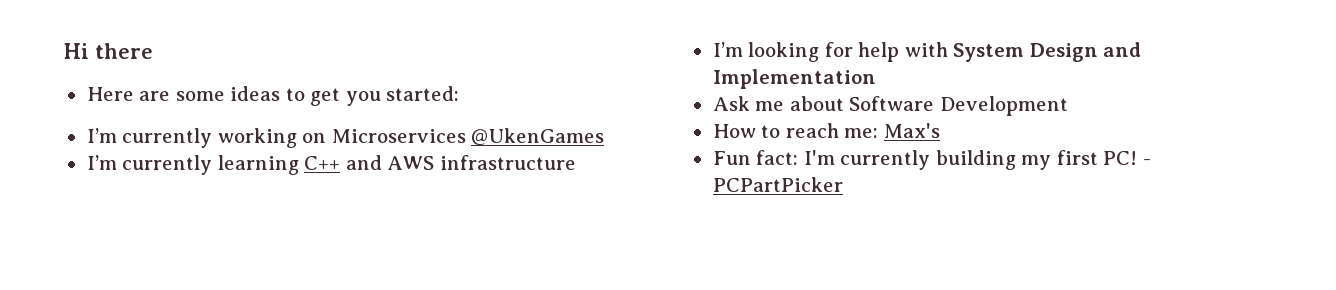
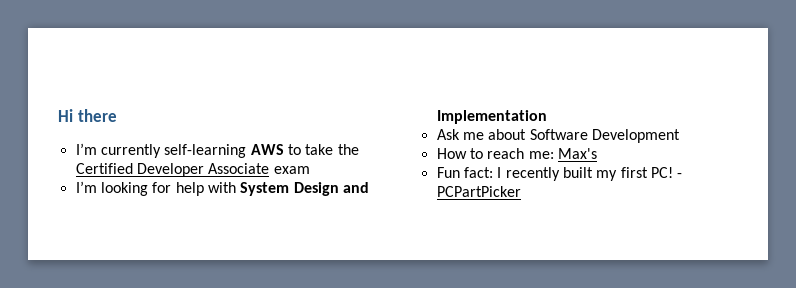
- Here are some ideas to get you started:
- I’m currently working on Microservices @UkenGames
- I’m currently learning C++ and AWS infrastructure
+ I’m currently self-learning AWS to take the Certified Developer Associate exam
- Fun fact: I'm currently building my first PC!
+ Fun fact: I recently built my first PC!

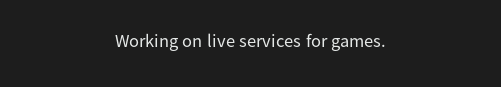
- Hi there
- I’m currently self-learning AWS to take the Certified Developer Associate exam
- I’m looking for help with System Design and Implementation
- Ask me about Software Development
- How to reach me: Max's
- Fun fact: I recently built my first PC! - PCPartPicker
+ Working on live services for games.

